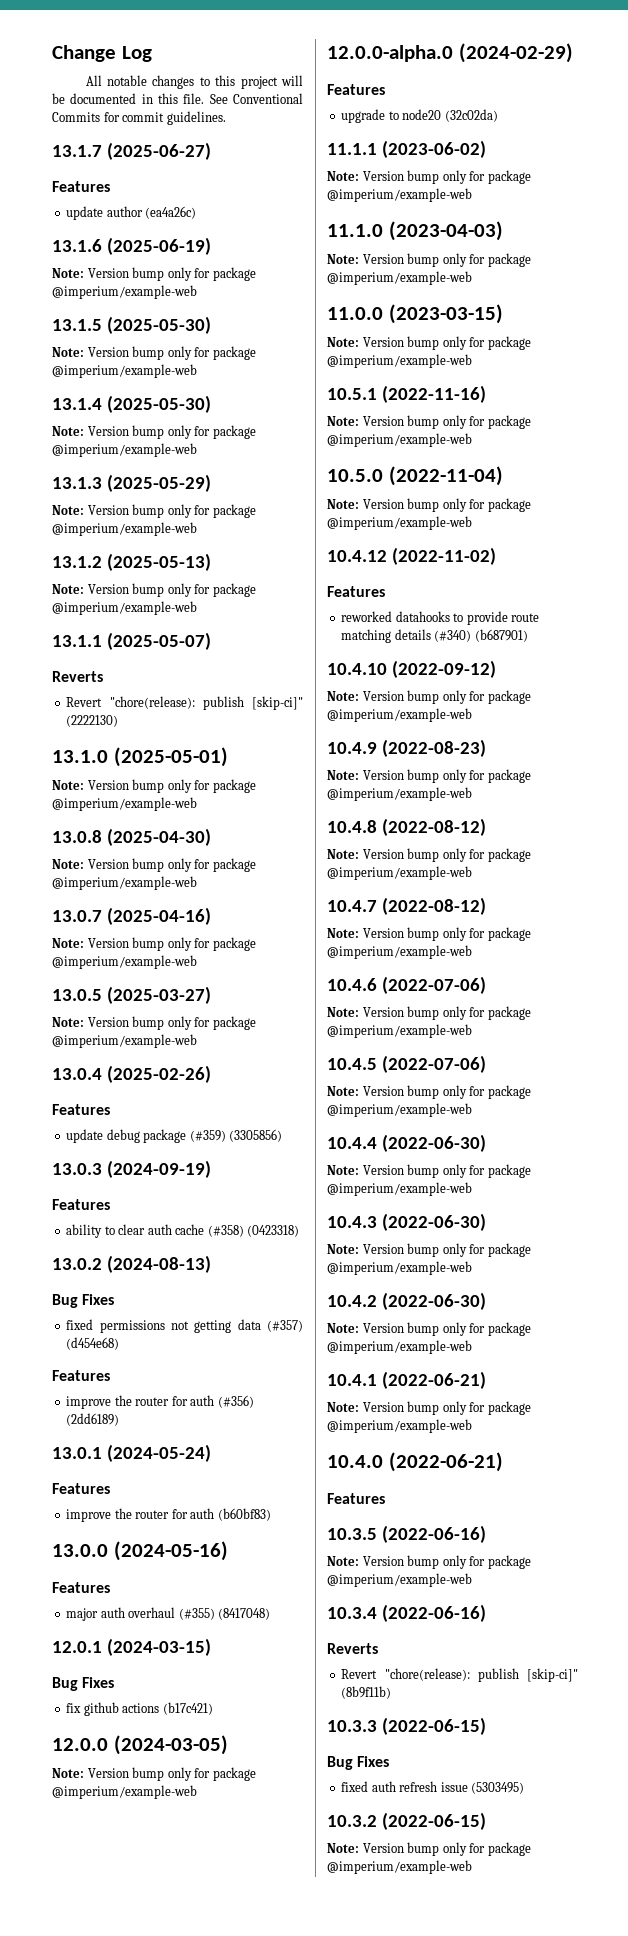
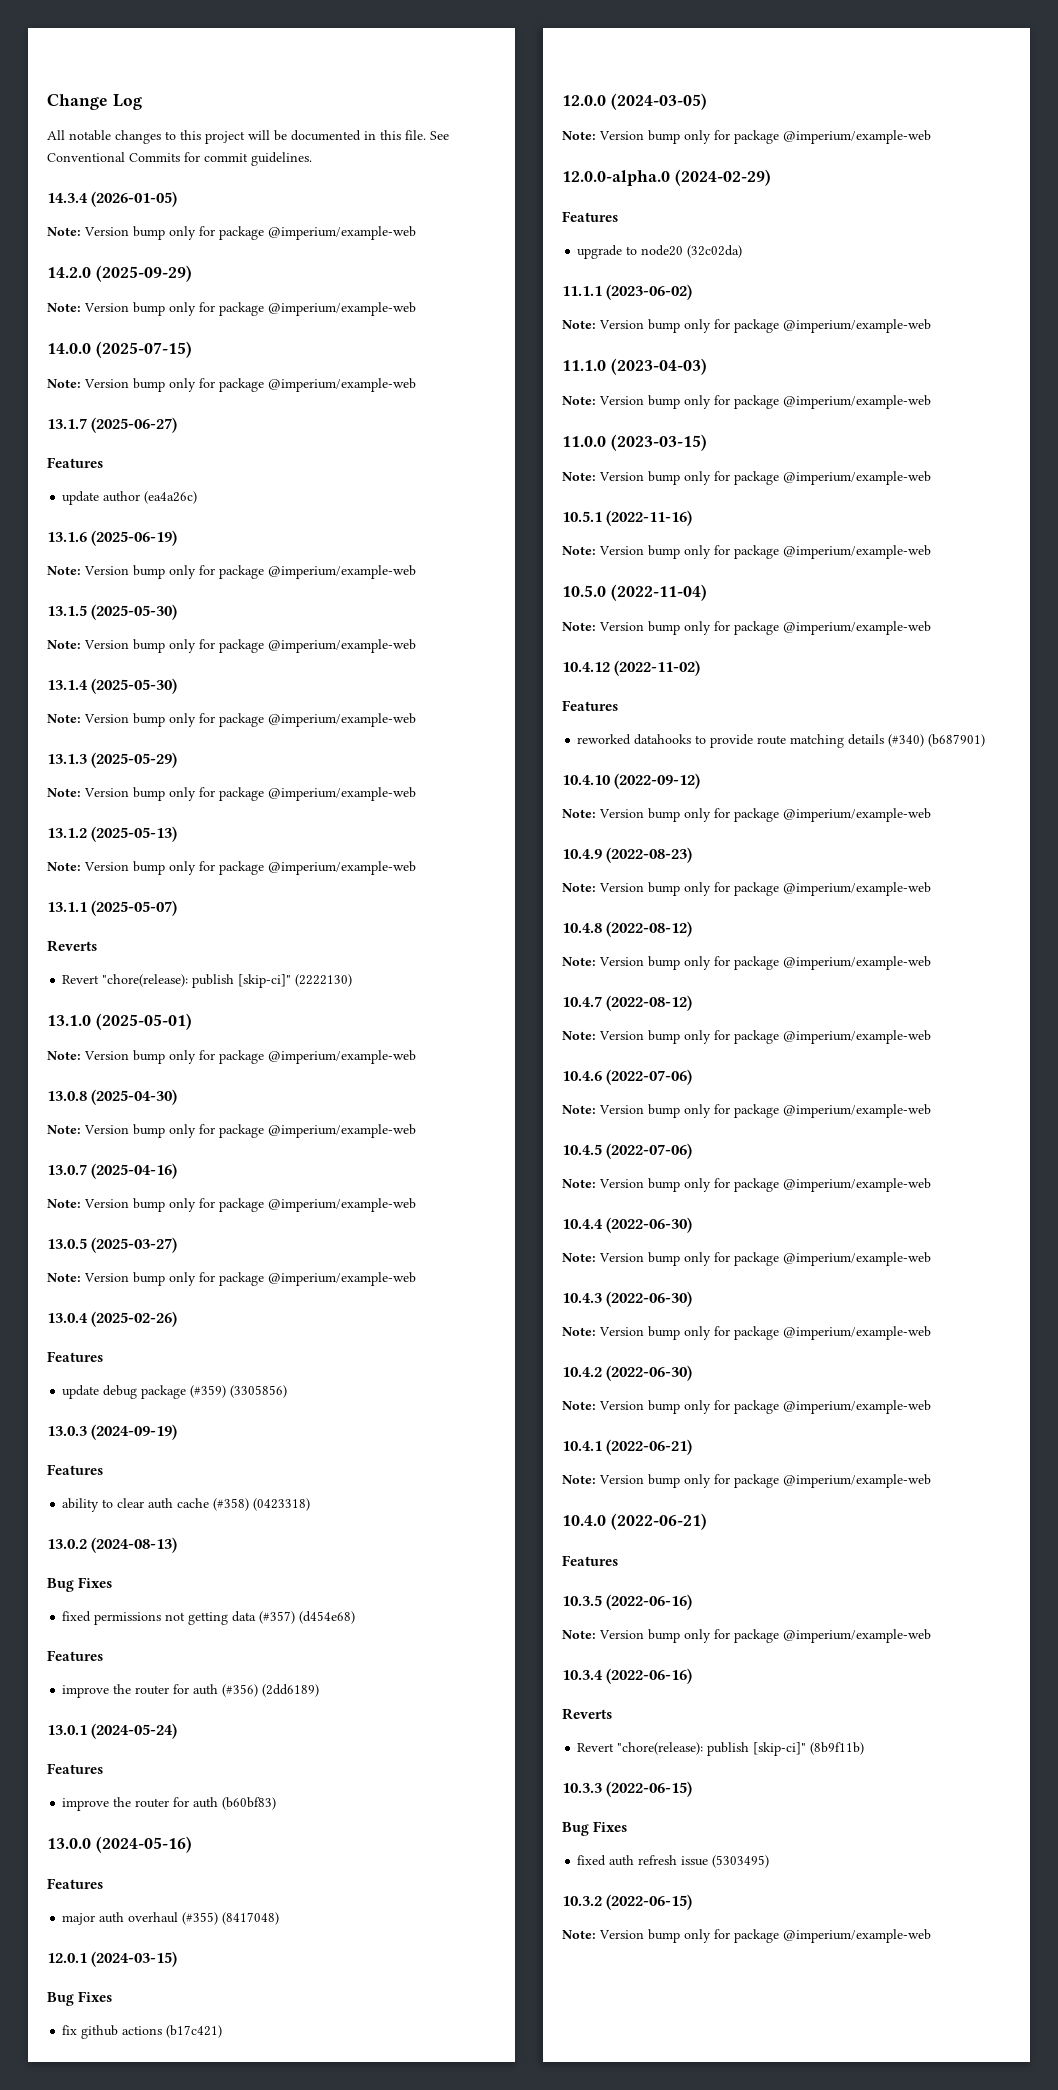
+ 14.3.4 (2026-01-05)
+ Note: Version bump only for package @imperium/example-web
+ 14.2.0 (2025-09-29)
+ Note: Version bump only for package @imperium/example-web
+ 14.0.0 (2025-07-15)
+ Note: Version bump only for package @imperium/example-web

